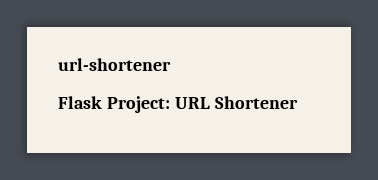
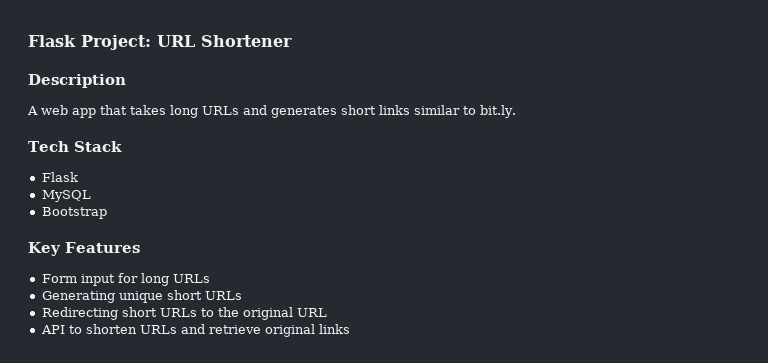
- url-shortener
+ Description
+ A web app that takes long URLs and generates short links similar to bit.ly.
+ Tech Stack
+ Flask
+ MySQL
+ Bootstrap
+ Key Features
+ Form input for long URLs
+ Generating unique short URLs
+ Redirecting short URLs to the original URL
+ API to shorten URLs and retrieve original links

